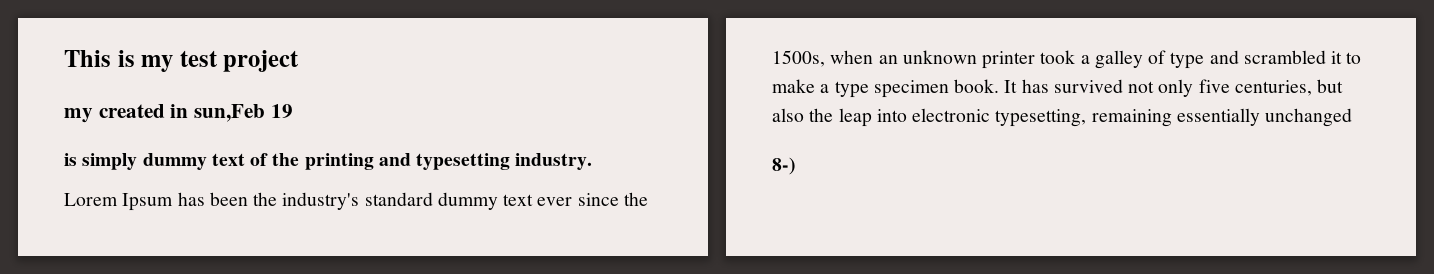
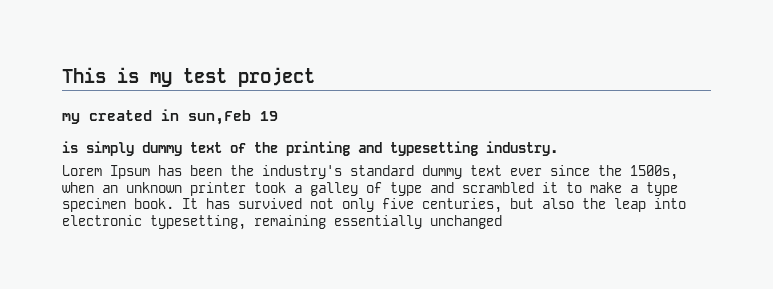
- 8-)

